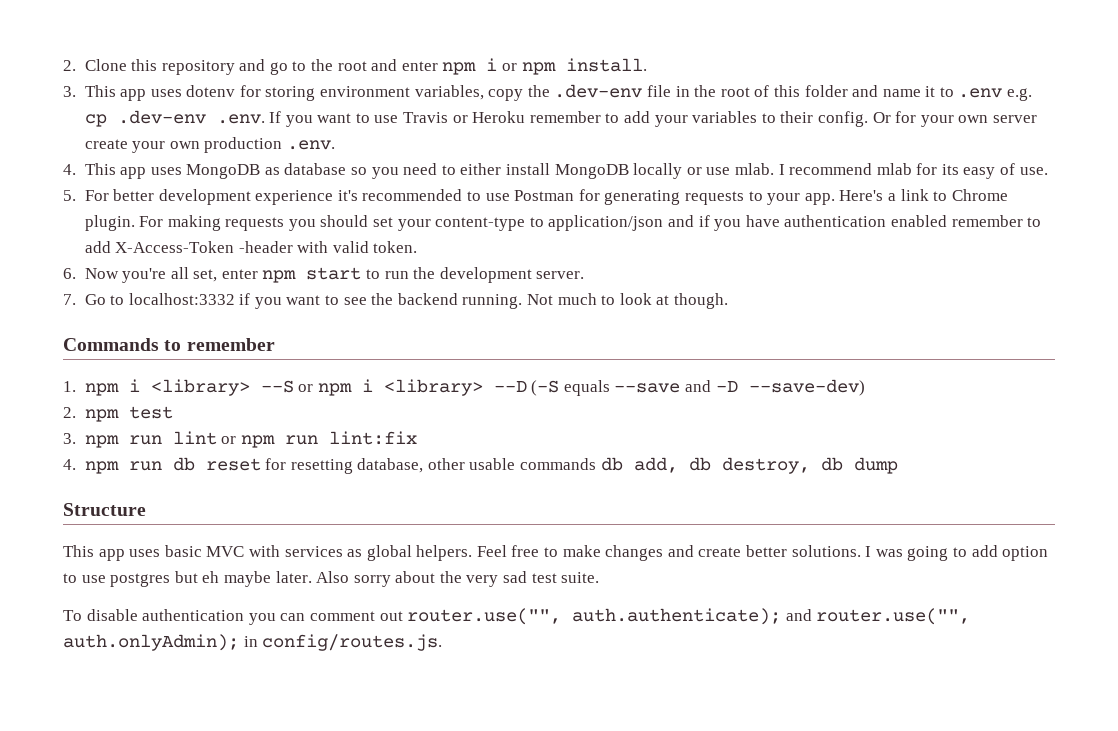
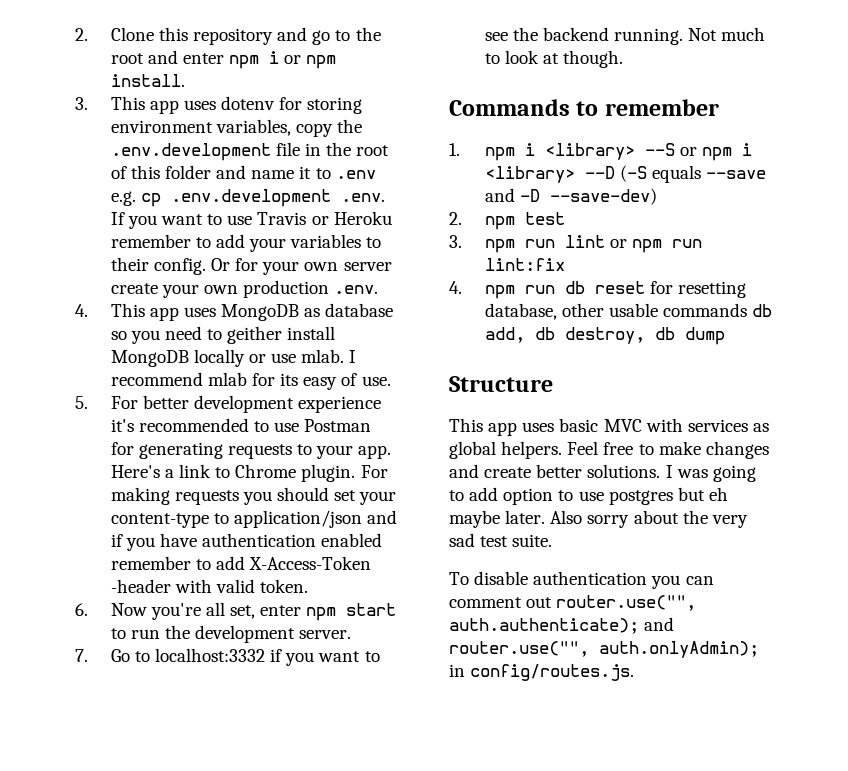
- 3. This app uses dotenv for storing environment variables, copy the .dev-env file in the root of this folder and name it to .env e.g. cp .dev-env .env. If you want to use Travis or Heroku remember to add your variables to their config.
+ 3. This app uses dotenv for storing environment variables, copy the .env.development file in the root of this folder and name it to .env e.g. cp .env.development .env. If you want to use Travis or Heroku remember to add your variables to their config.
- 4. This app uses MongoDB as database so you need to either install MongoDB locally or use mlab.
+ 4. This app uses MongoDB as database so you need to geither install MongoDB locally or use mlab.

